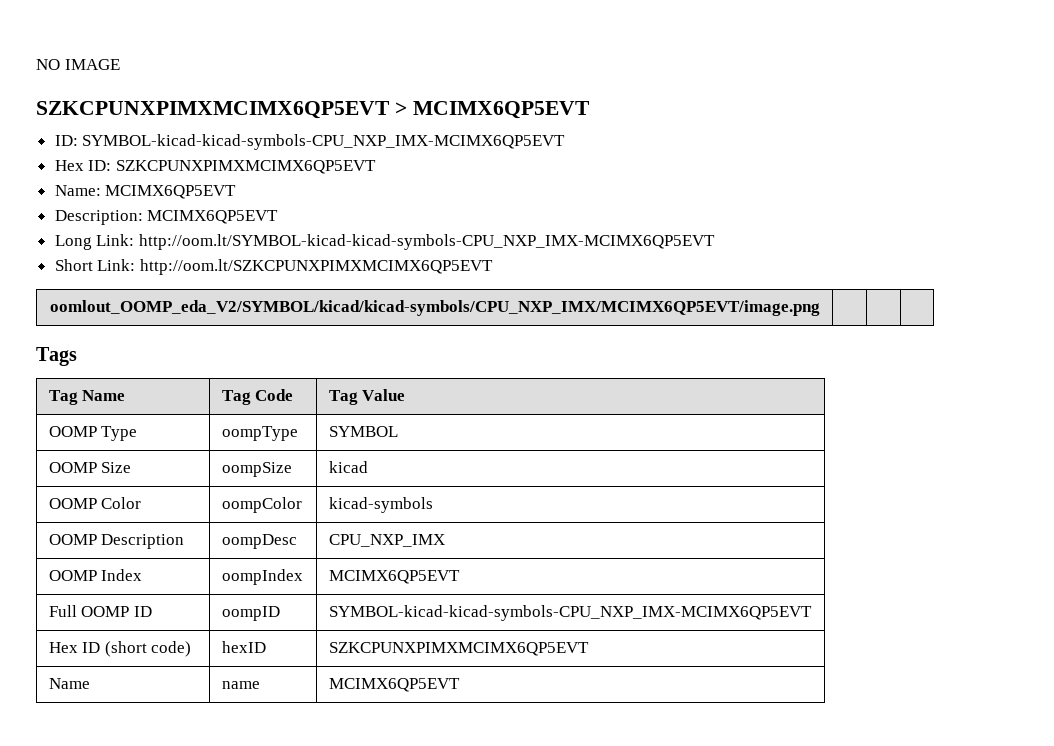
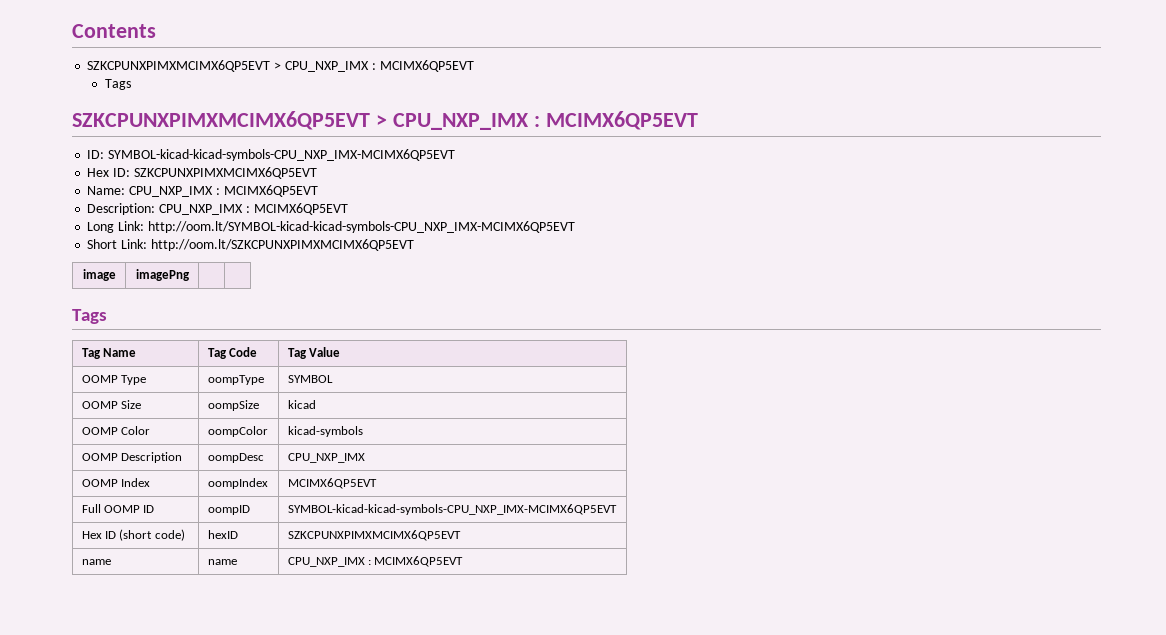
- NO IMAGE
- SZKCPUNXPIMXMCIMX6QP5EVT > MCIMX6QP5EVT
+ Contents
+ SZKCPUNXPIMXMCIMX6QP5EVT > CPU_NXP_IMX : MCIMX6QP5EVT
+ Tags
+ SZKCPUNXPIMXMCIMX6QP5EVT > CPU_NXP_IMX : MCIMX6QP5EVT
- Name: MCIMX6QP5EVT
+ Name: CPU_NXP_IMX : MCIMX6QP5EVT
- Description: MCIMX6QP5EVT
+ Description: CPU_NXP_IMX : MCIMX6QP5EVT
- oomlout_OOMP_eda_V2/SYMBOL/kicad/kicad-symbols/CPU_NXP_IMX/MCIMX6QP5EVT/image.png | | |
+ image | imagePng | |
- Name | name | MCIMX6QP5EVT
+ name | name | CPU_NXP_IMX : MCIMX6QP5EVT

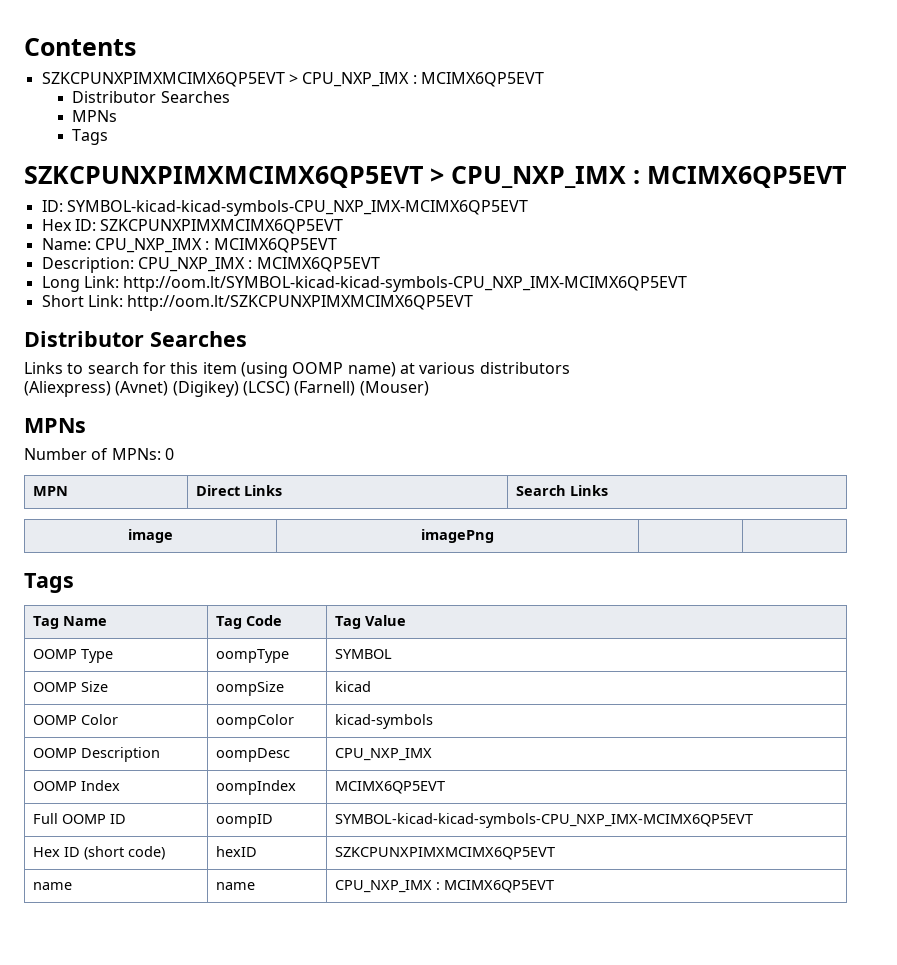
  Contents
  SZKCPUNXPIMXMCIMX6QP5EVT > CPU_NXP_IMX : MCIMX6QP5EVT
+ Distributor Searches
+ MPNs
  Short Link: http://oom.lt/SZKCPUNXPIMXMCIMX6QP5EVT
+ Distributor Searches
+ Links to search for this item (using OOMP name) at various distributors
+ (Aliexpress) (Avnet) (Digikey) (LCSC) (Farnell) (Mouser)
+ MPNs
+ Number of MPNs: 0
+ MPN | Direct Links | Search Links

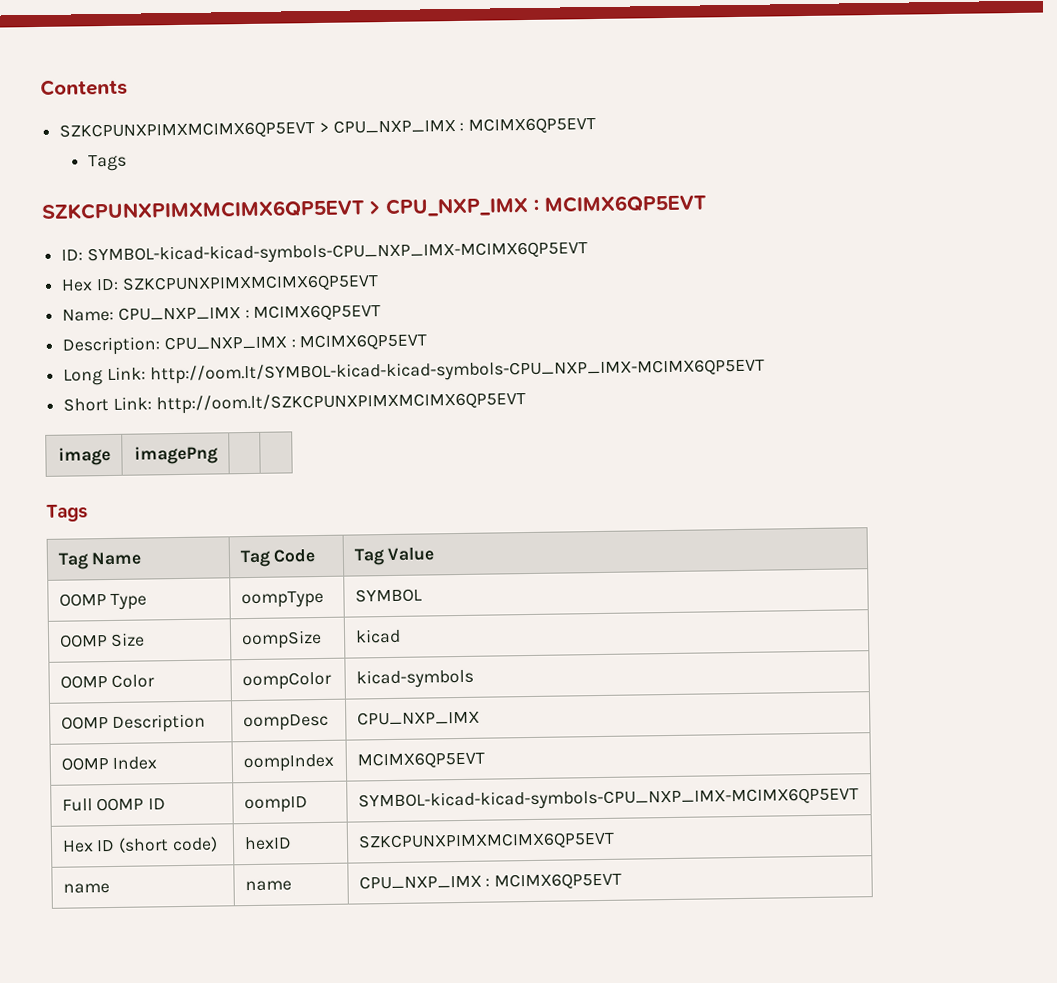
  Contents
  SZKCPUNXPIMXMCIMX6QP5EVT > CPU_NXP_IMX : MCIMX6QP5EVT
- Distributor Searches
- MPNs
  Short Link: http://oom.lt/SZKCPUNXPIMXMCIMX6QP5EVT
- Distributor Searches
- Links to search for this item (using OOMP name) at various distributors
- (Aliexpress) (Avnet) (Digikey) (LCSC) (Farnell) (Mouser)
- MPNs
- Number of MPNs: 0
- MPN | Direct Links | Search Links

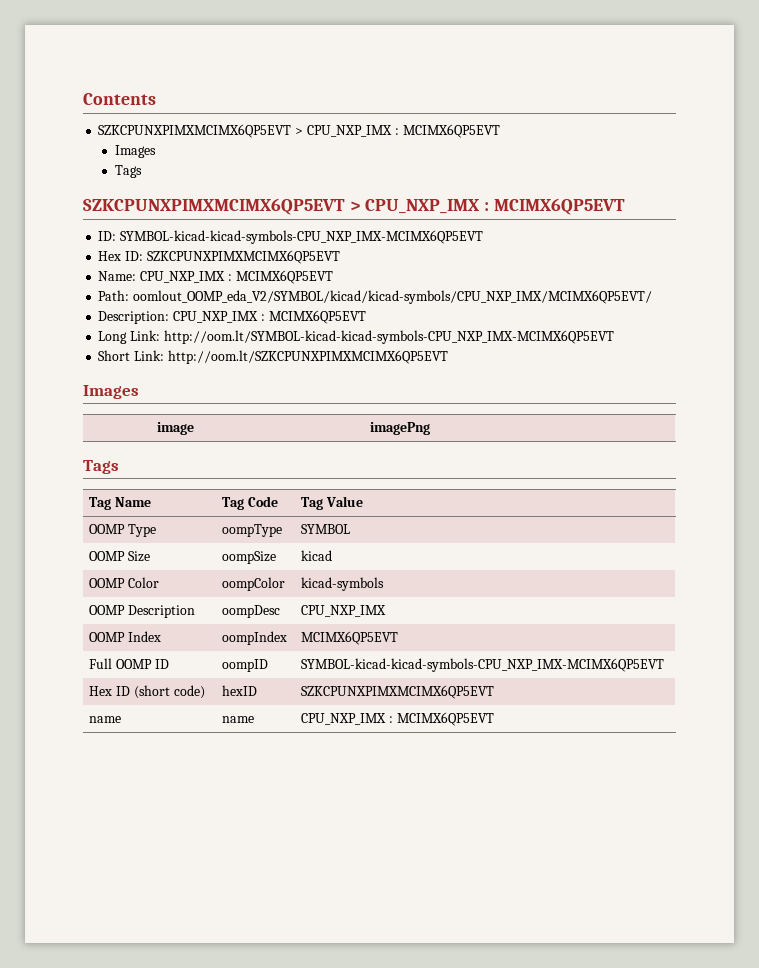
  Contents
  SZKCPUNXPIMXMCIMX6QP5EVT > CPU_NXP_IMX : MCIMX6QP5EVT
+ Images
+ Path: oomlout_OOMP_eda_V2/SYMBOL/kicad/kicad-symbols/CPU_NXP_IMX/MCIMX6QP5EVT/
  Short Link: http://oom.lt/SZKCPUNXPIMXMCIMX6QP5EVT
+ Images

